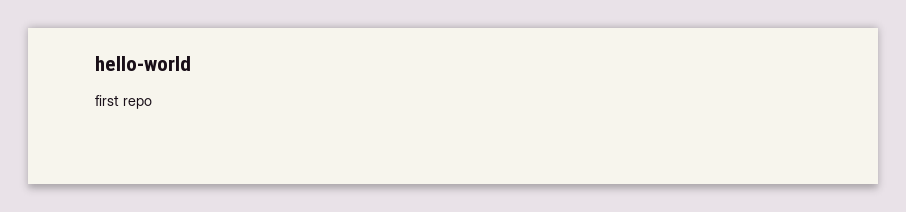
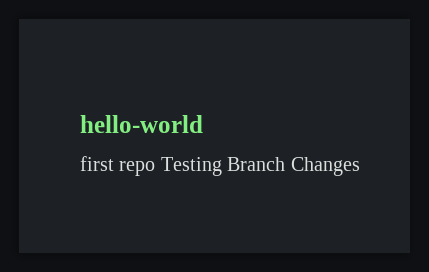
- first repo
+ first repo Testing Branch Changes

